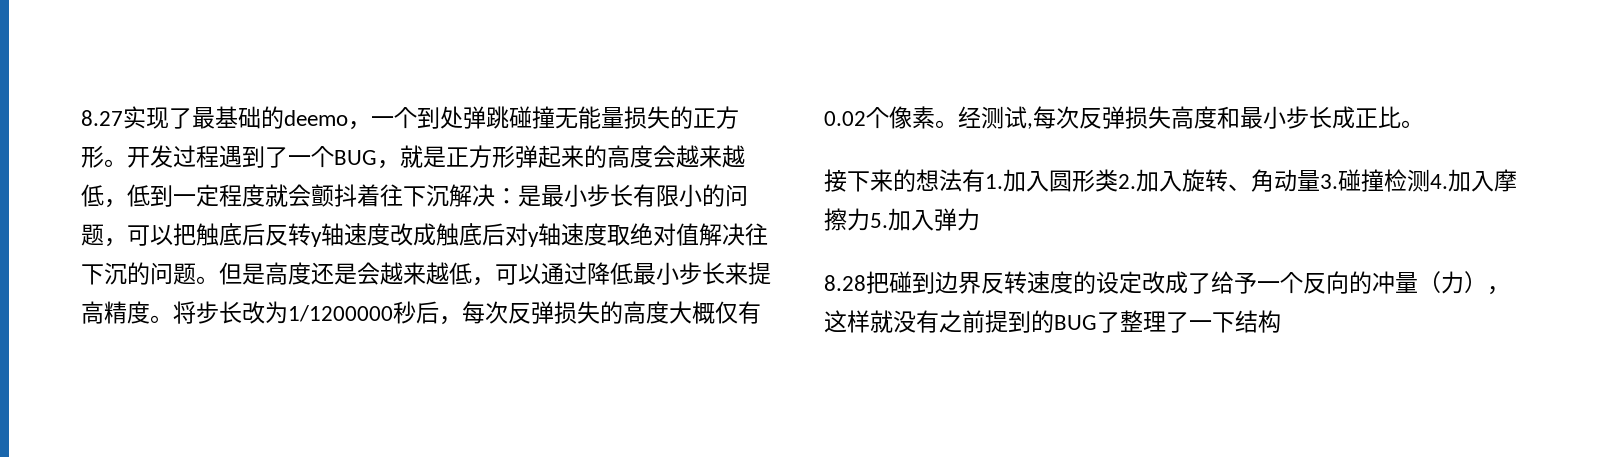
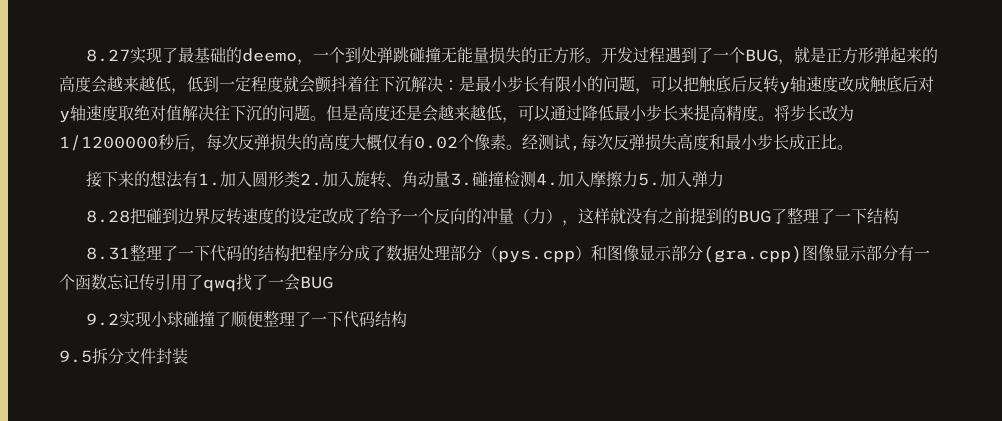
+ 8.31整理了一下代码的结构把程序分成了数据处理部分（pys.cpp）和图像显示部分(gra.cpp)图像显示部分有一个函数忘记传引用了qwq找了一会BUG
+ 9.2实现小球碰撞了顺便整理了一下代码结构
+ 9.5拆分文件封装

